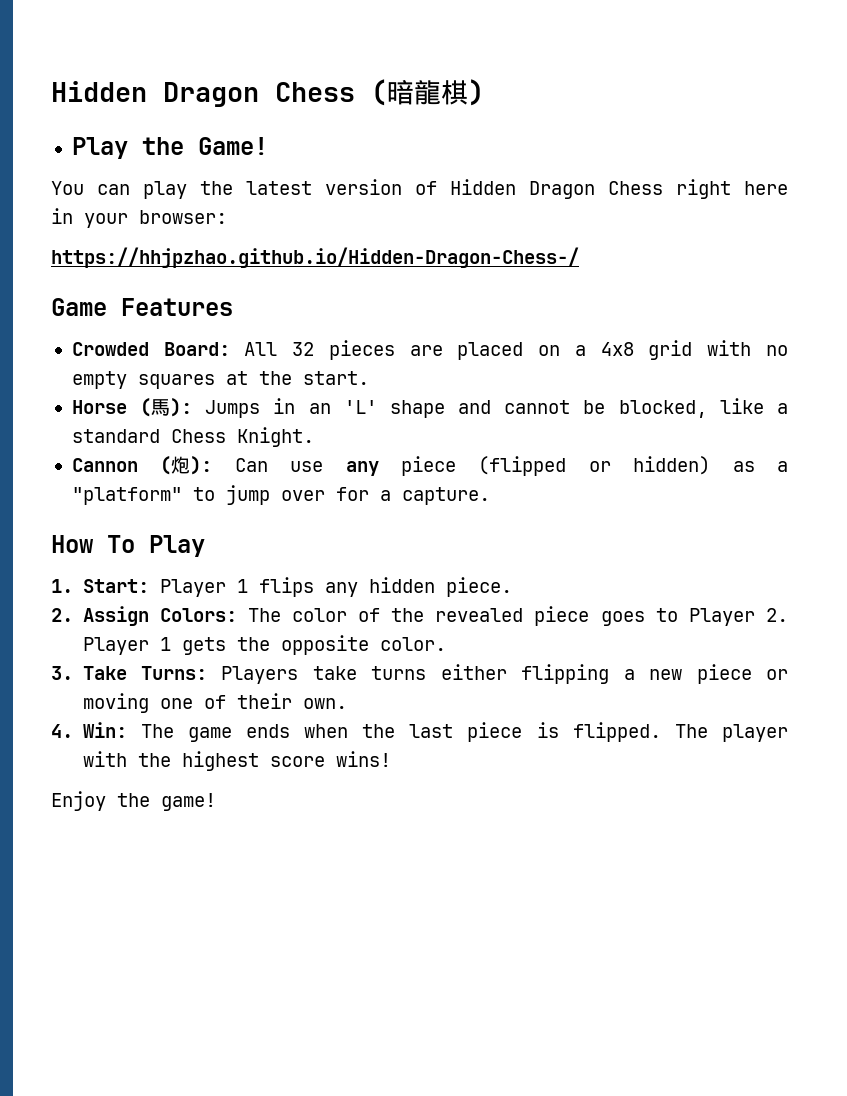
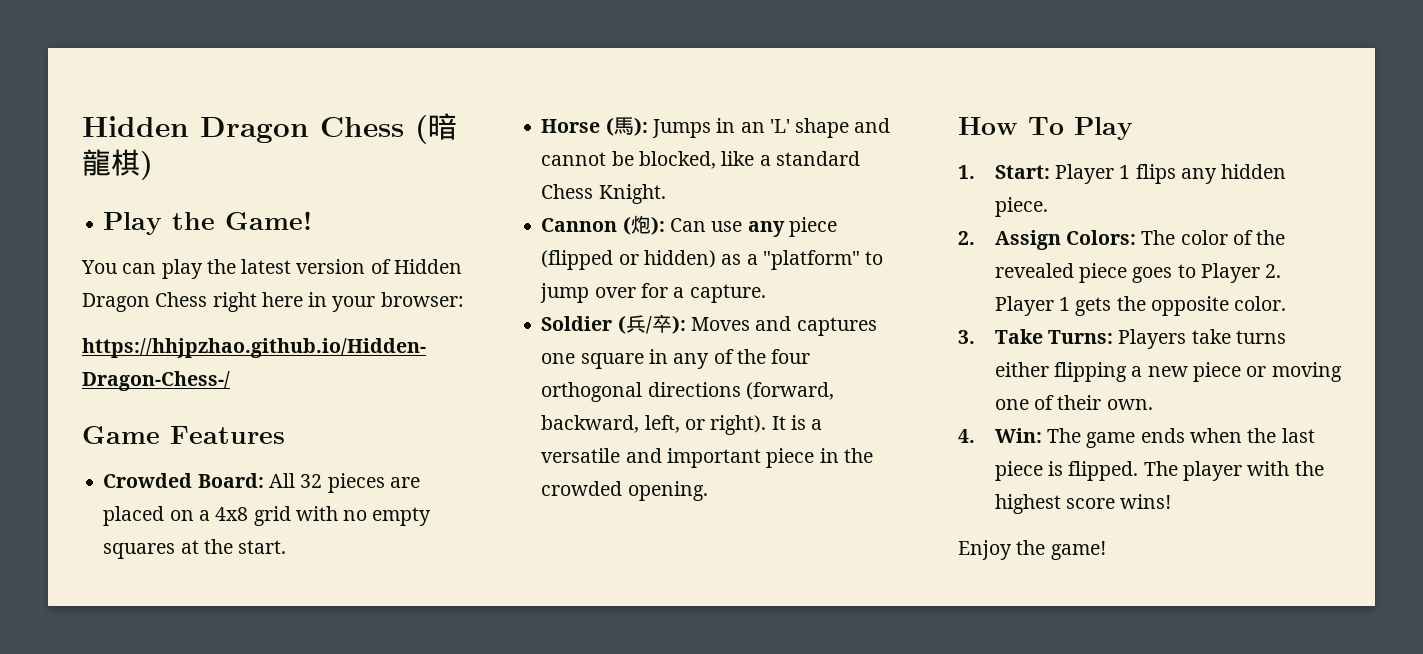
+ Soldier (兵/卒): Moves and captures one square in any of the four orthogonal directions (forward, backward, left, or right). It is a versatile and important piece in the crowded opening.

